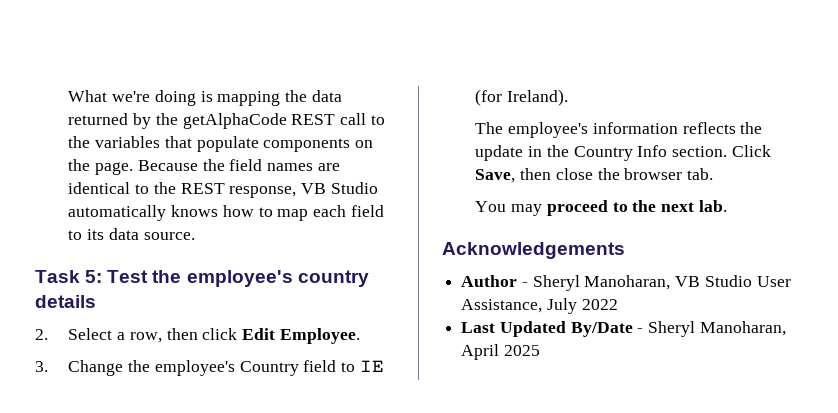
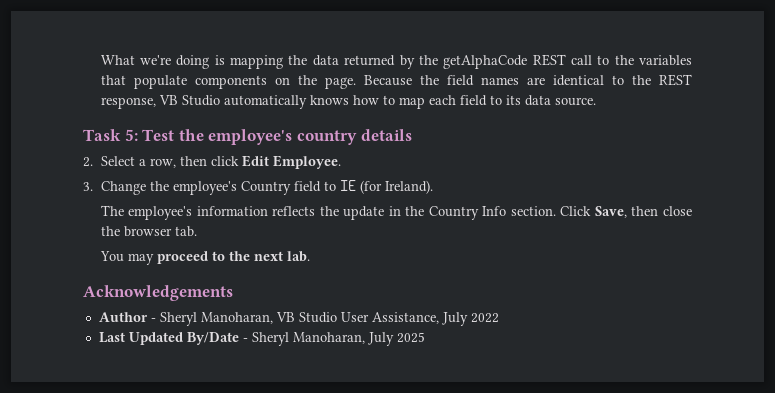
- Last Updated By/Date - Sheryl Manoharan, April 2025
+ Last Updated By/Date - Sheryl Manoharan, July 2025

